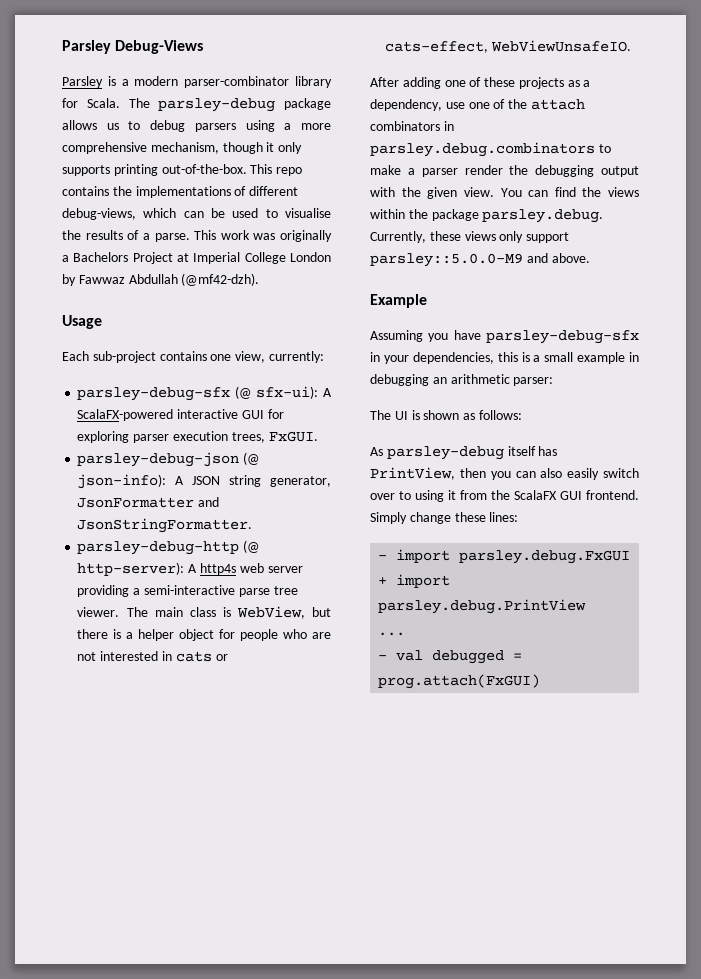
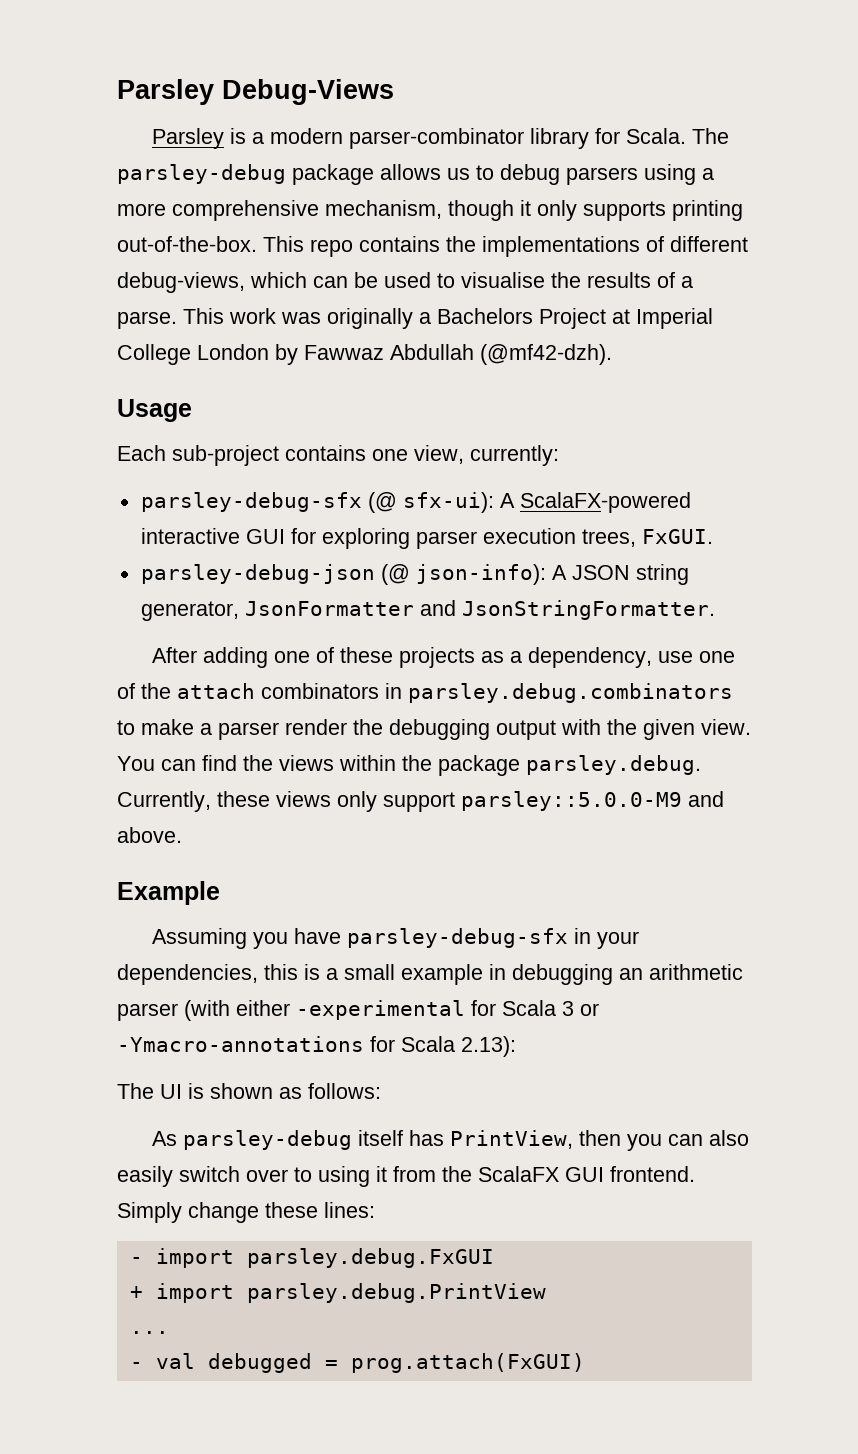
- parsley-debug-http (@ http-server): A http4s web server providing a semi-interactive parse tree viewer. The main class is WebView, but there is a helper object for people who are not interested in cats or cats-effect, WebViewUnsafeIO.
- Assuming you have parsley-debug-sfx in your dependencies, this is a small example in debugging an arithmetic parser:
+ Assuming you have parsley-debug-sfx in your dependencies, this is a small example in debugging an arithmetic parser (with either -experimental for Scala 3 or -Ymacro-annotations for Scala 2.13):

